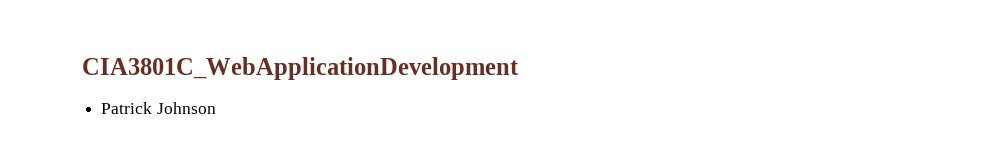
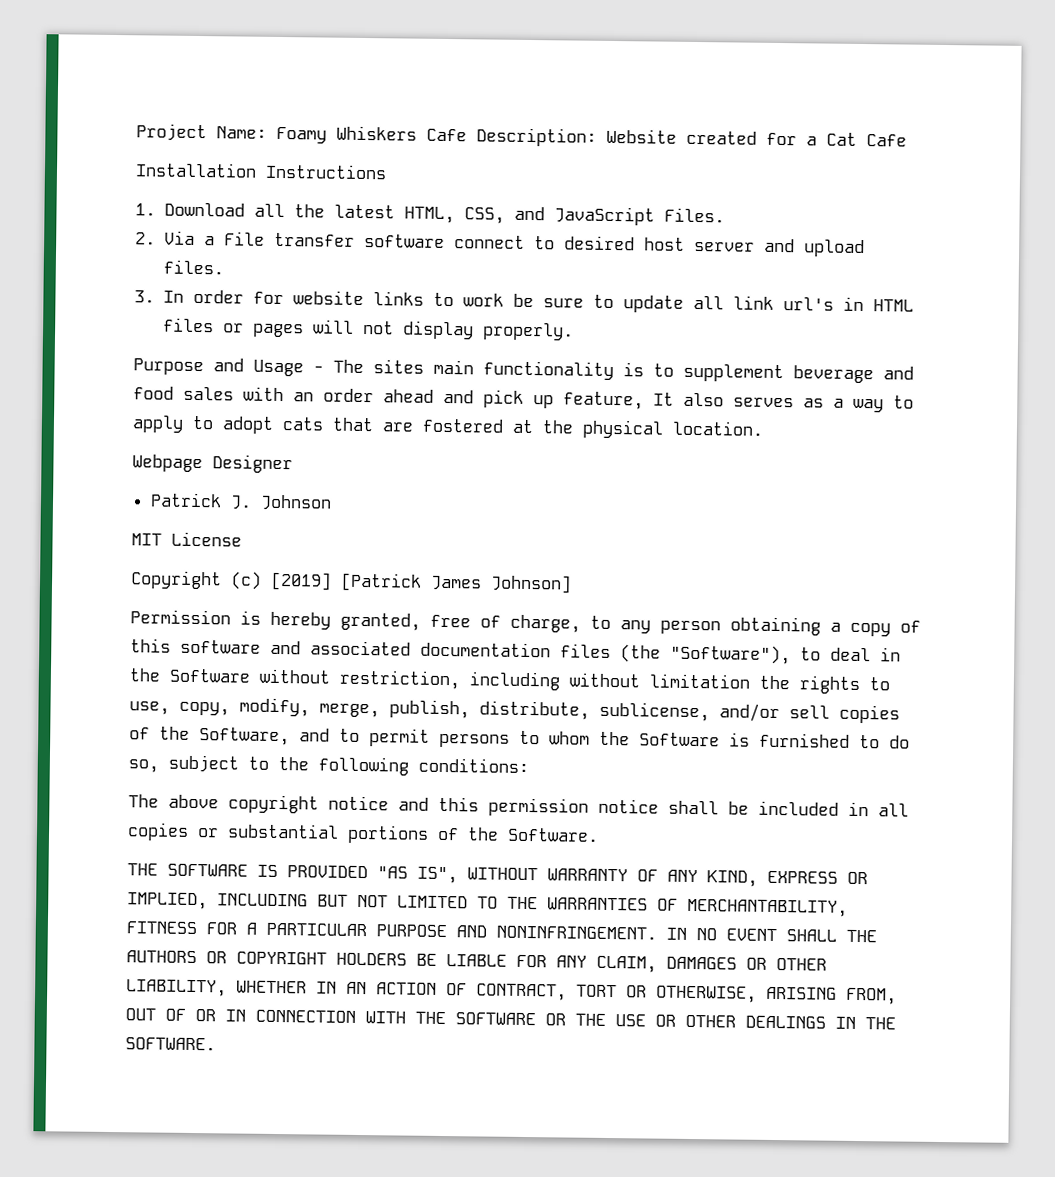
- CIA3801C_WebApplicationDevelopment
+ Project Name: Foamy Whiskers Cafe Description: Website created for a Cat Cafe
+ Installation Instructions
+ 1. Download all the latest HTML, CSS, and JavaScript Files.
+ 2. Via a File transfer software connect to desired host server and upload files.
+ 3. In order for website links to work be sure to update all link url's in HTML files or pages will not display properly.
+ Purpose and Usage - The sites main functionality is to supplement beverage and food sales with an order ahead and pick up feature, It also serves as a way to apply to adopt cats that are fostered at the physical location.
+ Webpage Designer
- Patrick Johnson
+ Patrick J. Johnson
+ MIT License
+ Copyright (c) [2019] [Patrick James Johnson]
+ Permission is hereby granted, free of charge, to any person obtaining a copy of this software and associated documentation files (the "Software"), to deal in the Software without restriction, including without limitation the rights to use, copy, modify, merge, publish, distribute, sublicense, and/or sell copies of the Software, and to permit persons to whom the Software is furnished to do so, subject to the following conditions:
+ The above copyright notice and this permission notice shall be included in all copies or substantial portions of the Software.
+ THE SOFTWARE IS PROVIDED "AS IS", WITHOUT WARRANTY OF ANY KIND, EXPRESS OR IMPLIED, INCLUDING BUT NOT LIMITED TO THE WARRANTIES OF MERCHANTABILITY, FITNESS FOR A PARTICULAR PURPOSE AND NONINFRINGEMENT. IN NO EVENT SHALL THE AUTHORS OR COPYRIGHT HOLDERS BE LIABLE FOR ANY CLAIM, DAMAGES OR OTHER LIABILITY, WHETHER IN AN ACTION OF CONTRACT, TORT OR OTHERWISE, ARISING FROM, OUT OF OR IN CONNECTION WITH THE SOFTWARE OR THE USE OR OTHER DEALINGS IN THE SOFTWARE.

